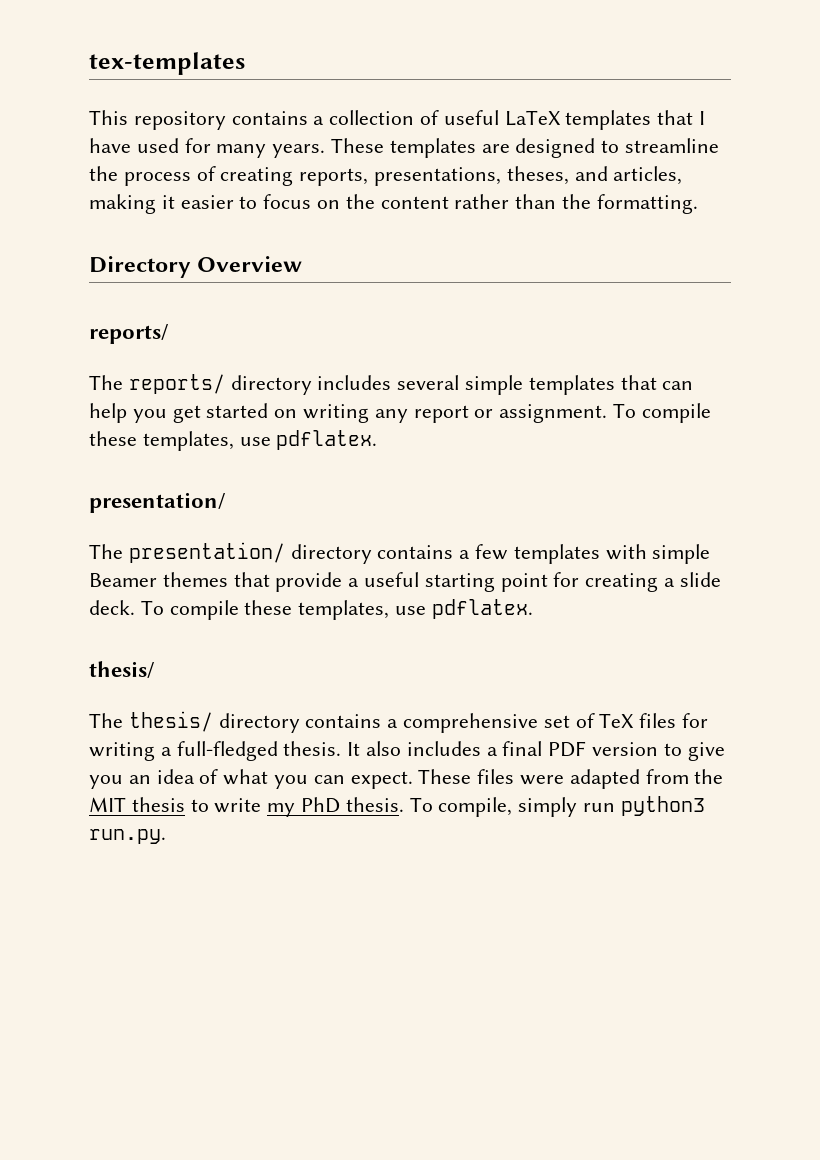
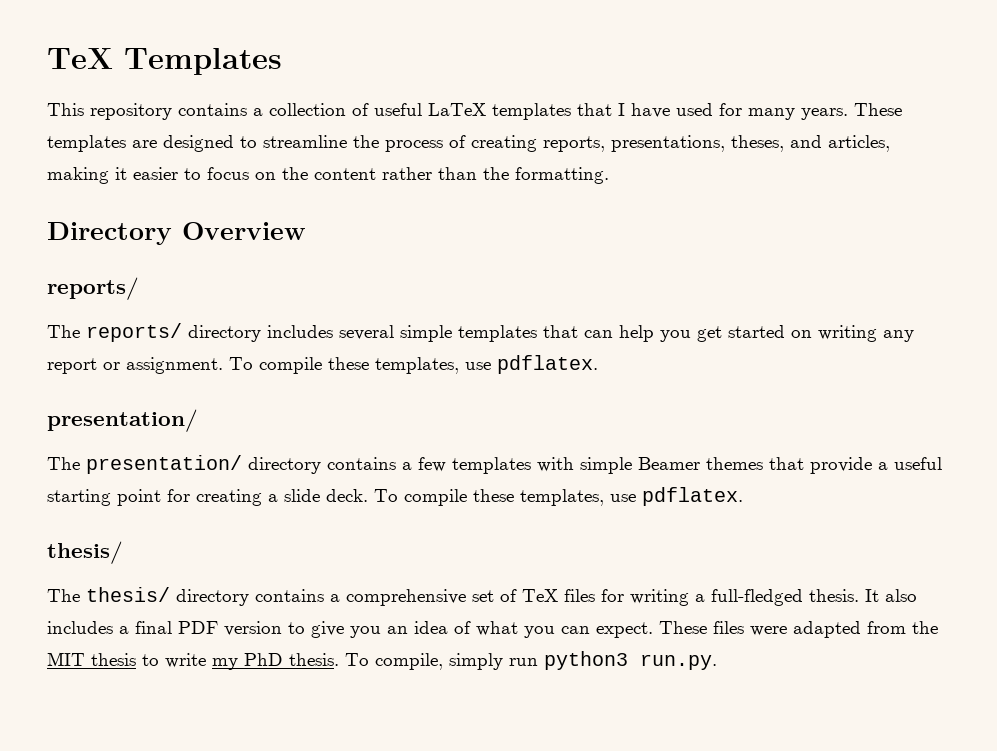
- tex-templates
+ TeX Templates

